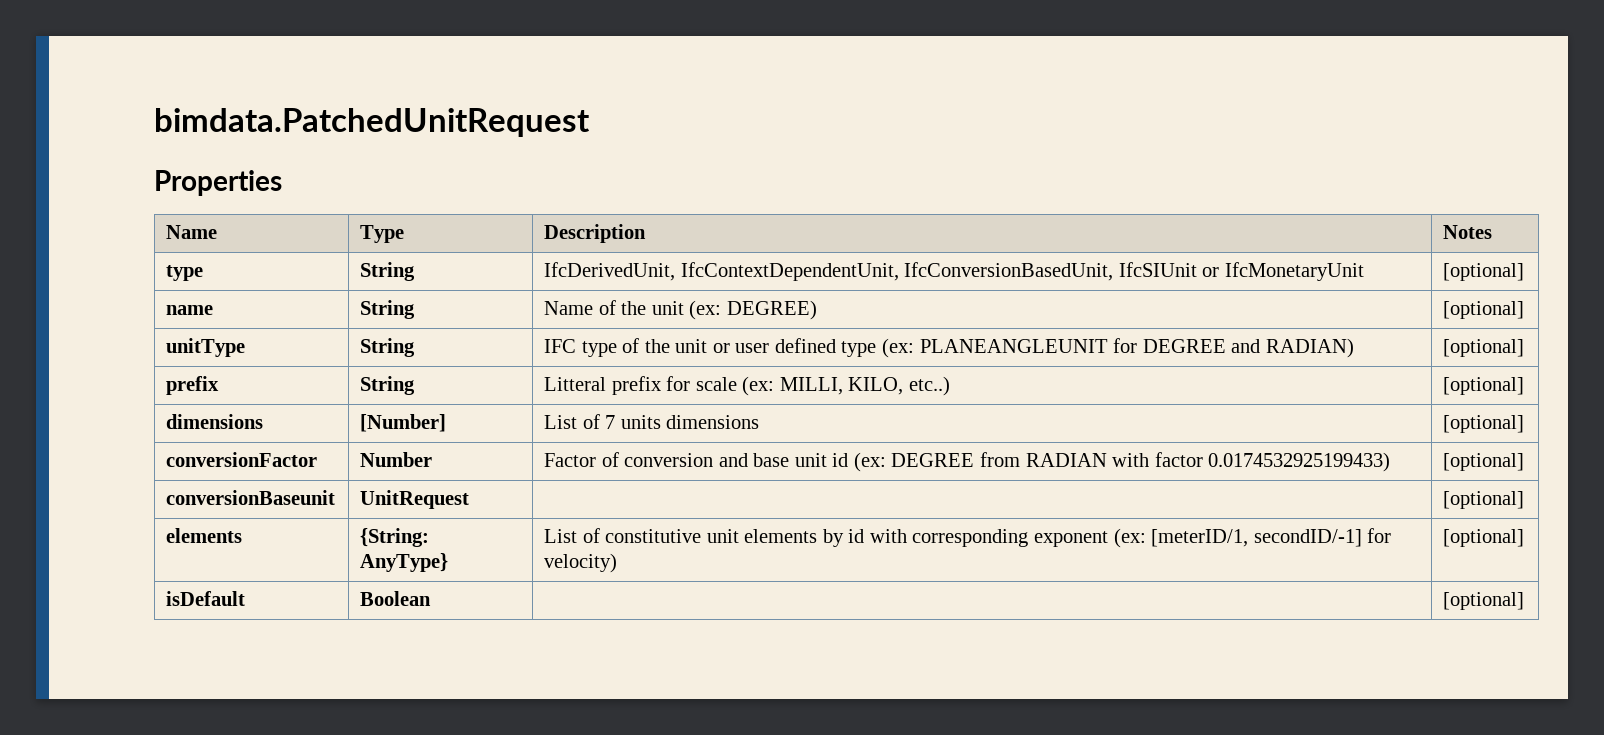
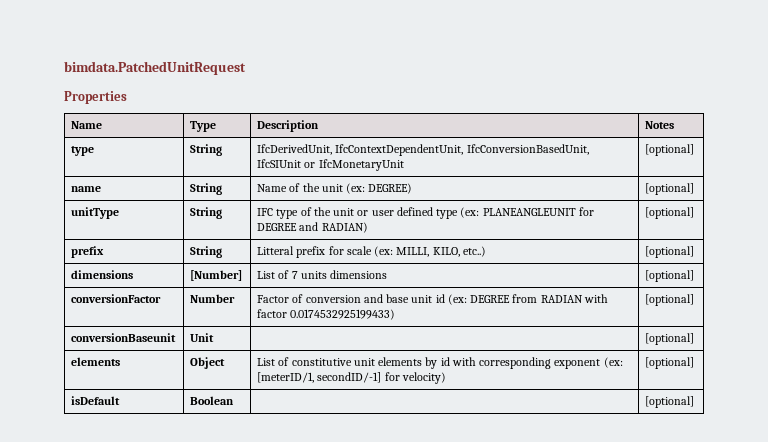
- conversionBaseunit | UnitRequest | | [optional]
+ conversionBaseunit | Unit | | [optional]
- elements | {String: AnyType} | List of constitutive unit elements by id with corresponding exponent (ex: [meterID/1, secondID/-1] for velocity) | [optional]
+ elements | Object | List of constitutive unit elements by id with corresponding exponent (ex: [meterID/1, secondID/-1] for velocity) | [optional]

